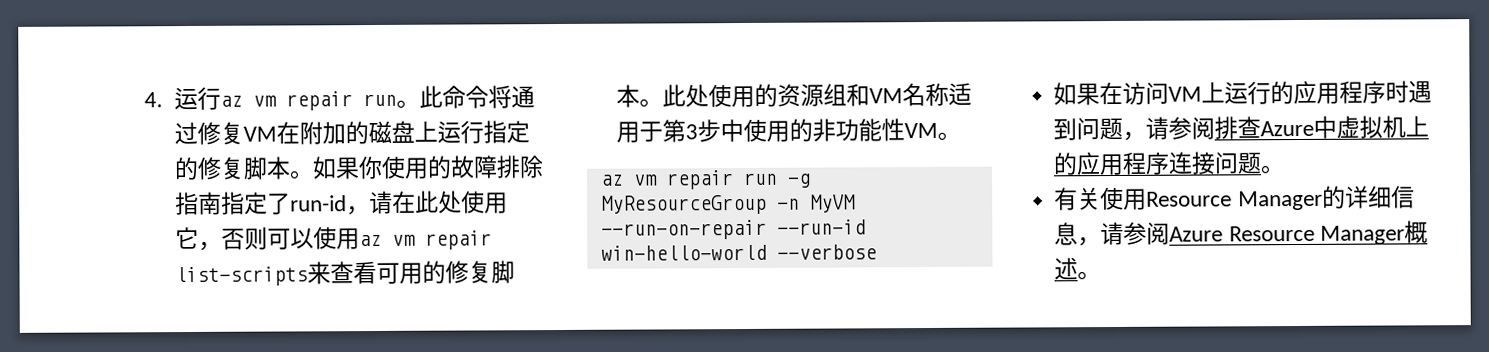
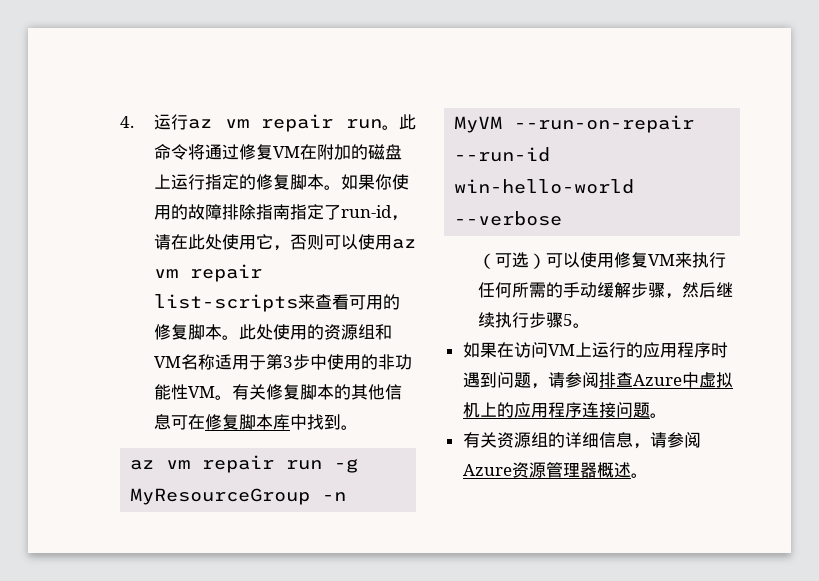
+ 有关修复脚本的其他信息可在修复脚本库中找到。
+ （可选）可以使用修复VM来执行任何所需的手动缓解步骤，然后继续执行步骤5。
- 有关使用Resource Manager的详细信息，请参阅Azure Resource Manager概述。
+ 有关资源组的详细信息，请参阅Azure资源管理器概述。

